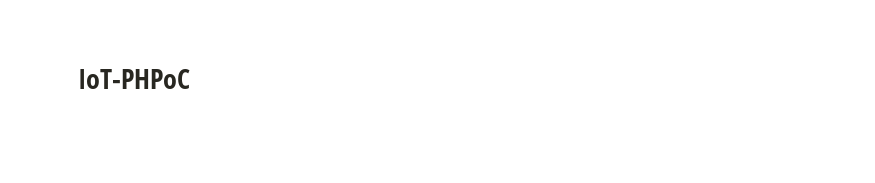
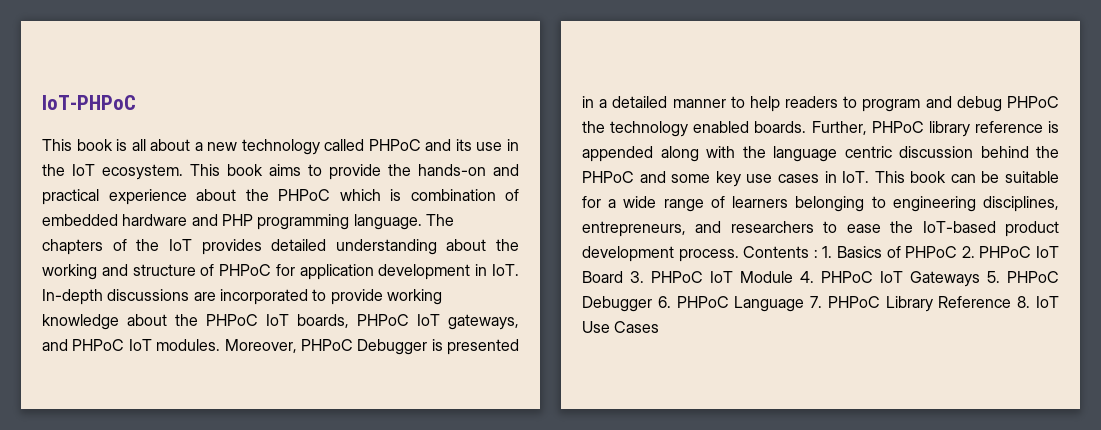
+ This book is all about a new technology called PHPoC and its use in the IoT ecosystem. This book aims to provide the hands-on and practical experience about the PHPoC which is combination of embedded hardware and PHP programming language. The chapters of the IoT provides detailed understanding about the working and structure of PHPoC for application development in IoT. In-depth discussions are incorporated to provide working knowledge about the PHPoC IoT boards, PHPoC IoT gateways, and PHPoC IoT modules. Moreover, PHPoC Debugger is presented in a detailed manner to help readers to program and debug PHPoC the technology enabled boards. Further, PHPoC library reference is appended along with the language centric discussion behind the PHPoC and some key use cases in IoT. This book can be suitable for a wide range of learners belonging to engineering disciplines, entrepreneurs, and researchers to ease the IoT-based product development process. Contents : 1. Basics of PHPoC 2. PHPoC IoT Board 3. PHPoC IoT Module 4. PHPoC IoT Gateways 5. PHPoC Debugger 6. PHPoC Language 7. PHPoC Library Reference 8. IoT Use Cases

